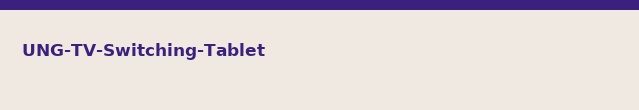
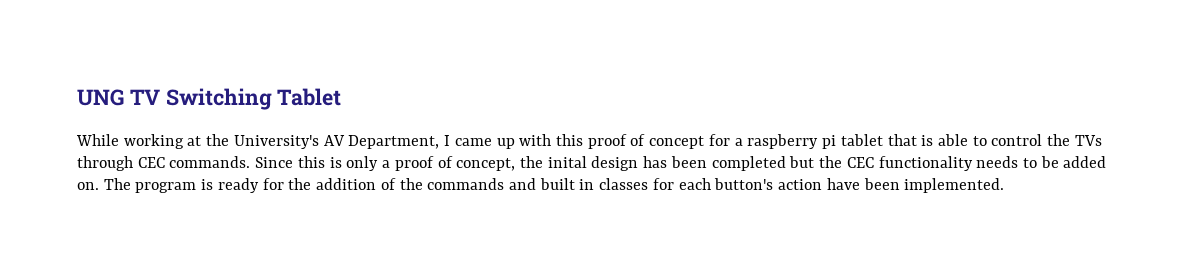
- UNG-TV-Switching-Tablet
+ UNG TV Switching Tablet
+ While working at the University's AV Department, I came up with this proof of concept for a raspberry pi tablet that is able to control the TVs through CEC commands. Since this is only a proof of concept, the inital design has been completed but the CEC functionality needs to be added on. The program is ready for the addition of the commands and built in classes for each button's action have been implemented.

